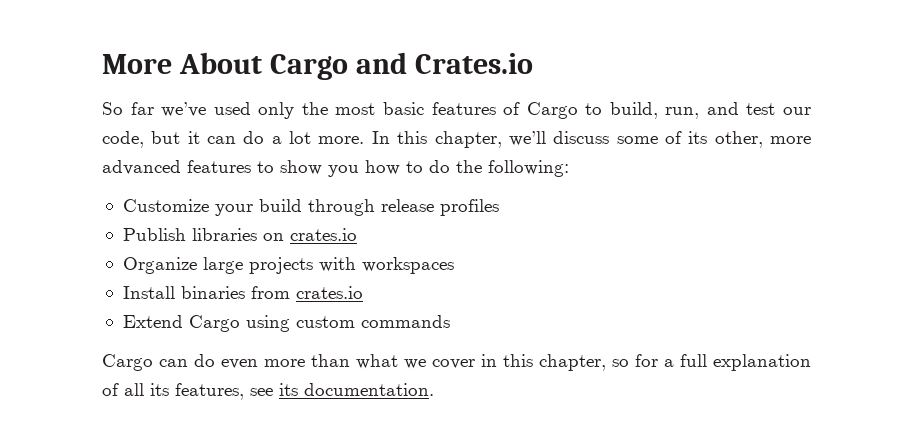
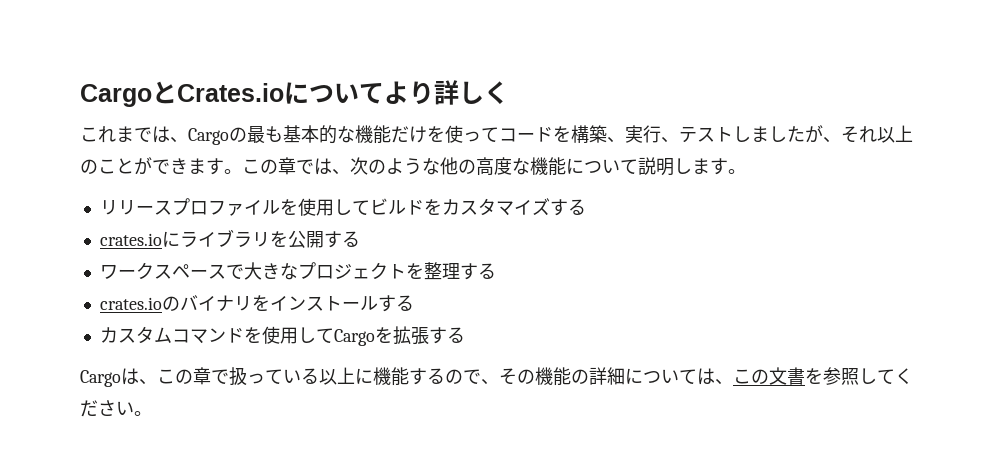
- More About Cargo and Crates.io
- So far we’ve used only the most basic features of Cargo to build, run, and test our code, but it can do a lot more. In this chapter, we’ll discuss some of its other, more advanced features to show you how to do the following:
- Customize your build through release profiles
- Publish libraries on crates.io
- Organize large projects with workspaces
- Install binaries from crates.io
- Extend Cargo using custom commands
- Cargo can do even more than what we cover in this chapter, so for a full explanation of all its features, see its documentation.
+ CargoとCrates.ioについてより詳しく
+ これまでは、Cargoの最も基本的な機能だけを使ってコードを構築、実行、テストしましたが、それ以上のことができます。この章では、次のような他の高度な機能について説明します。
+ リリースプロファイルを使用してビルドをカスタマイズする
+ crates.ioにライブラリを公開する
+ ワークスペースで大きなプロジェクトを整理する
+ crates.ioのバイナリをインストールする
+ カスタムコマンドを使用してCargoを拡張する
+ Cargoは、この章で扱っている以上に機能するので、その機能の詳細については、この文書を参照してください。

